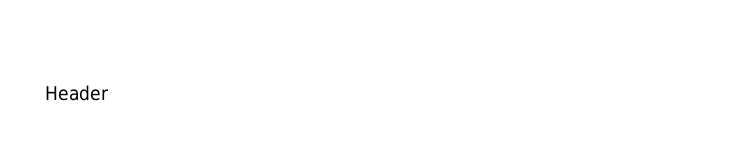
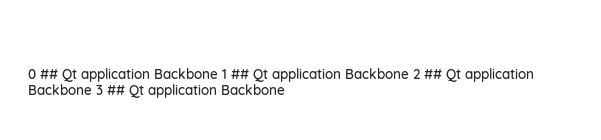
- Header
+ 0 ## Qt application Backbone 1 ## Qt application Backbone 2 ## Qt application Backbone 3 ## Qt application Backbone

